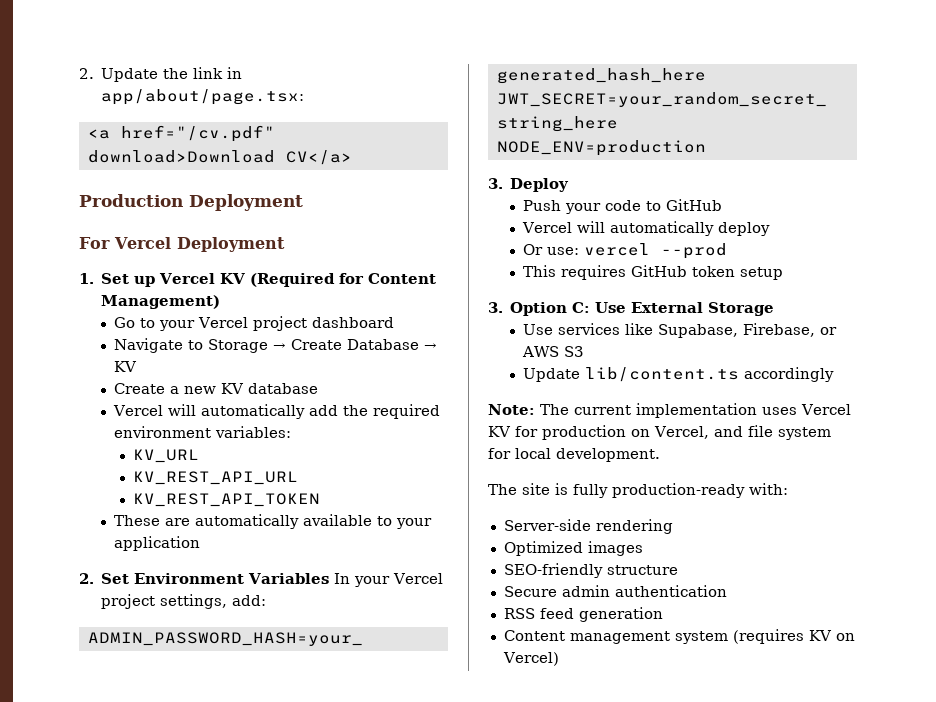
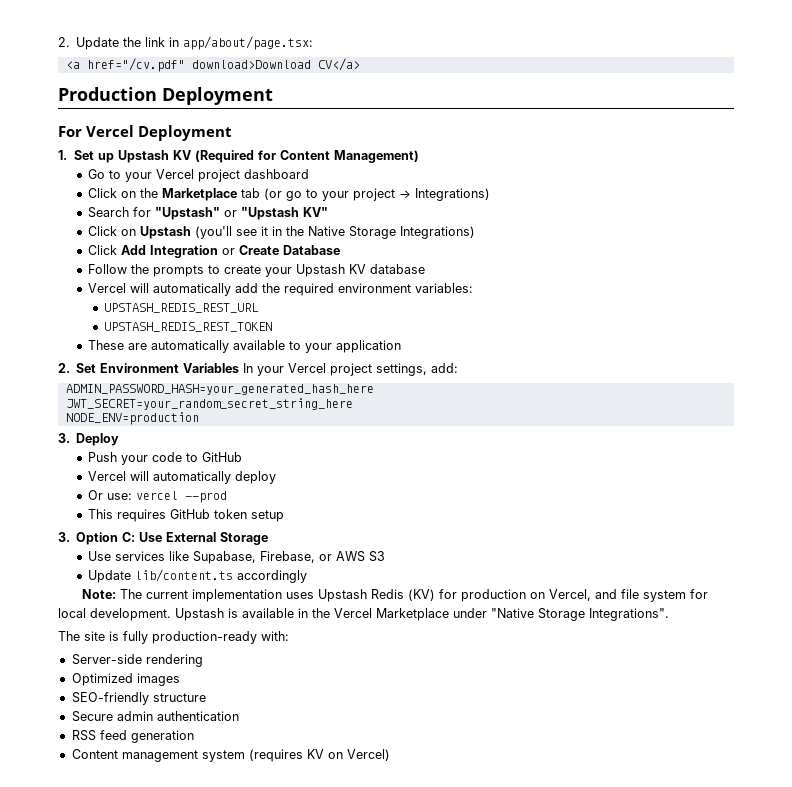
- 1. Set up Vercel KV (Required for Content Management)
+ 1. Set up Upstash KV (Required for Content Management)
- Navigate to Storage → Create Database → KV
- Create a new KV database
+ Click on the Marketplace tab (or go to your project → Integrations)
+ Search for "Upstash" or "Upstash KV"
+ Click on Upstash (you'll see it in the Native Storage Integrations)
+ Click Add Integration or Create Database
+ Follow the prompts to create your Upstash KV database
- KV_URL
- KV_REST_API_URL
- KV_REST_API_TOKEN
+ UPSTASH_REDIS_REST_URL
+ UPSTASH_REDIS_REST_TOKEN
- Note: The current implementation uses Vercel KV for production on Vercel, and file system for local development.
+ Note: The current implementation uses Upstash Redis (KV) for production on Vercel, and file system for local development. Upstash is available in the Vercel Marketplace under "Native Storage Integrations".

